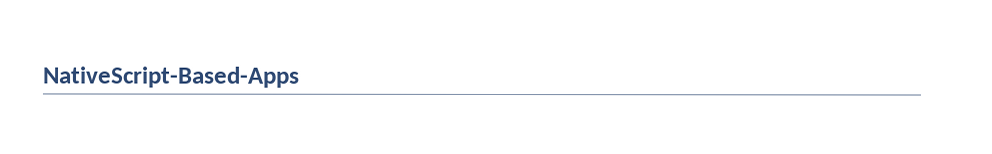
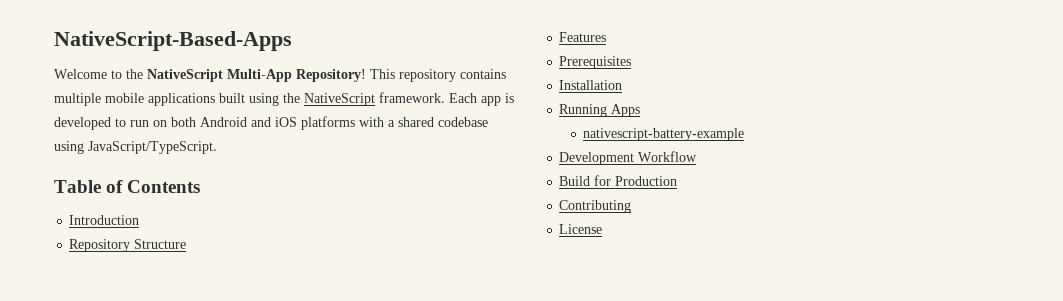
+ Welcome to the NativeScript Multi-App Repository! This repository contains multiple mobile applications built using the NativeScript framework. Each app is developed to run on both Android and iOS platforms with a shared codebase using JavaScript/TypeScript.
+ Table of Contents
+ Introduction
+ Repository Structure
+ Features
+ Prerequisites
+ Installation
+ Running Apps
+ nativescript-battery-example
+ Development Workflow
+ Build for Production
+ Contributing
+ License

